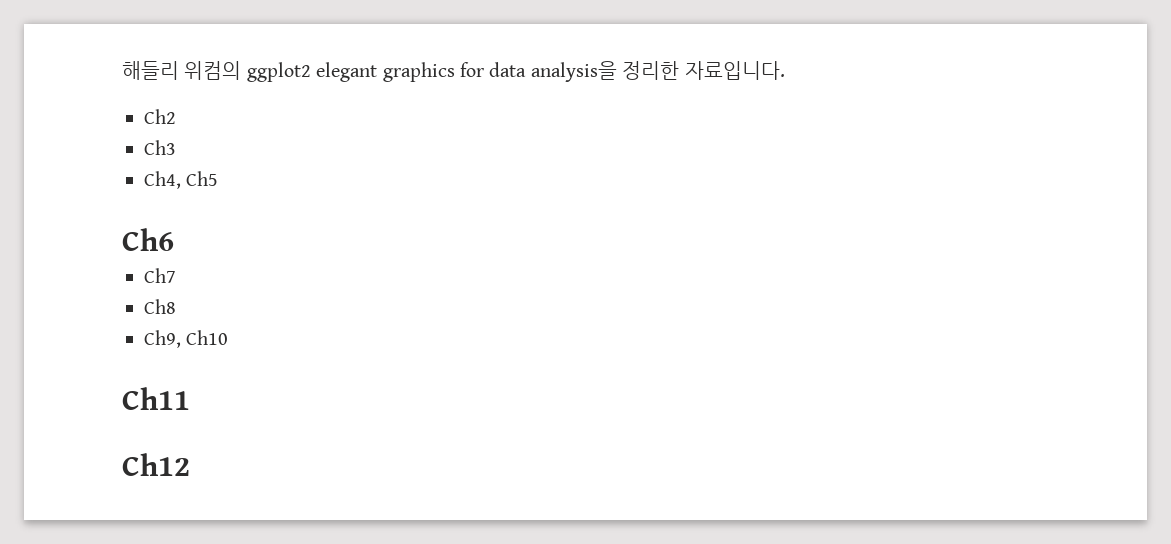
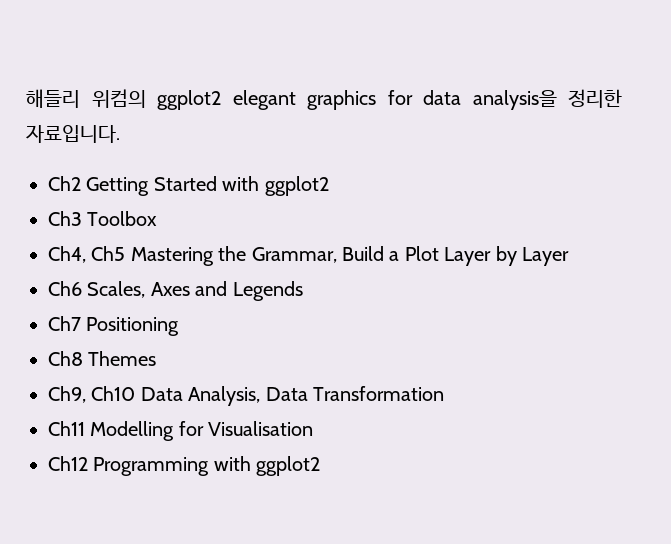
- Ch2
+ Ch2 Getting Started with ggplot2
- Ch3
+ Ch3 Toolbox
- Ch4, Ch5
- Ch6
+ Ch4, Ch5 Mastering the Grammar, Build a Plot Layer by Layer
+ Ch6 Scales, Axes and Legends
- Ch7
+ Ch7 Positioning
- Ch8
+ Ch8 Themes
- Ch9, Ch10
- Ch11
- Ch12
+ Ch9, Ch10 Data Analysis, Data Transformation
+ Ch11 Modelling for Visualisation
+ Ch12 Programming with ggplot2

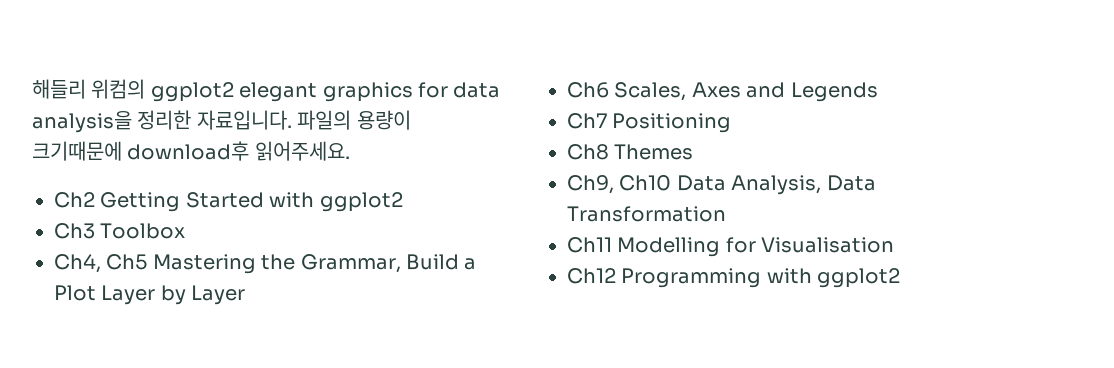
+ 파일의 용량이 크기때문에 download후 읽어주세요.

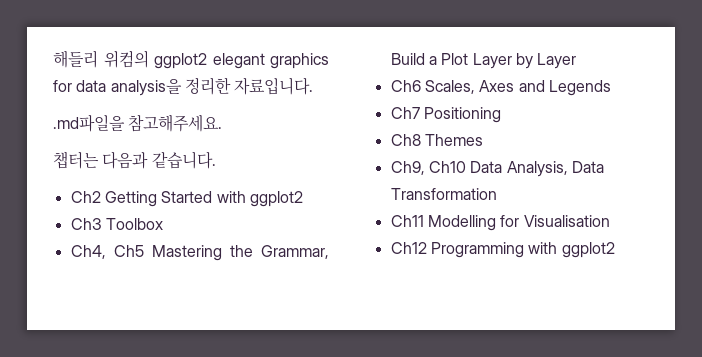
- 해들리 위컴의 ggplot2 elegant graphics for data analysis을 정리한 자료입니다. 파일의 용량이 크기때문에 download후 읽어주세요.
+ 해들리 위컴의 ggplot2 elegant graphics for data analysis을 정리한 자료입니다.
+ .md파일을 참고해주세요.
+ 챕터는 다음과 같습니다.

